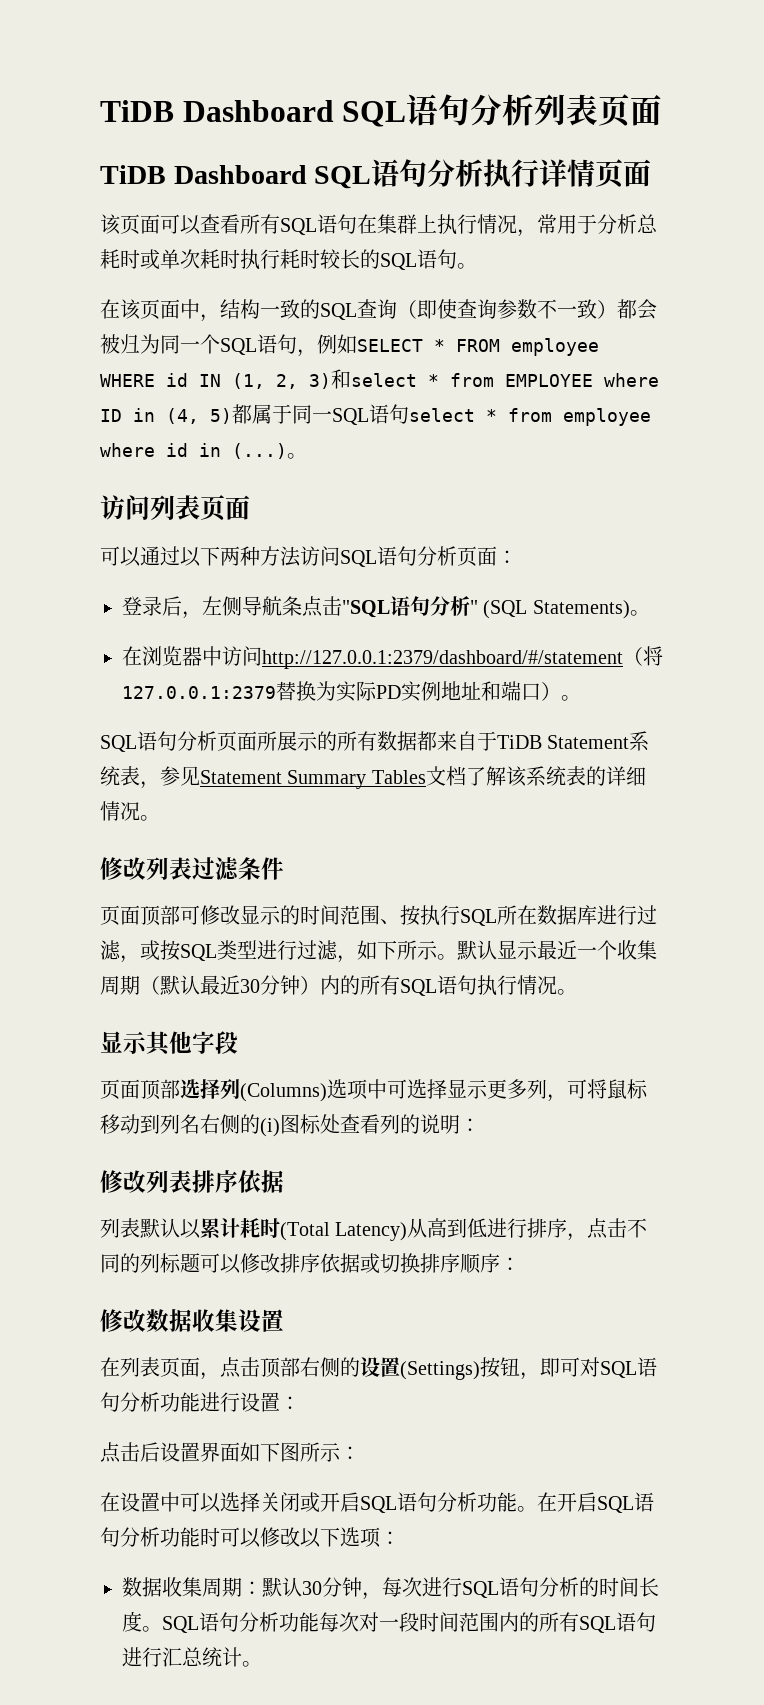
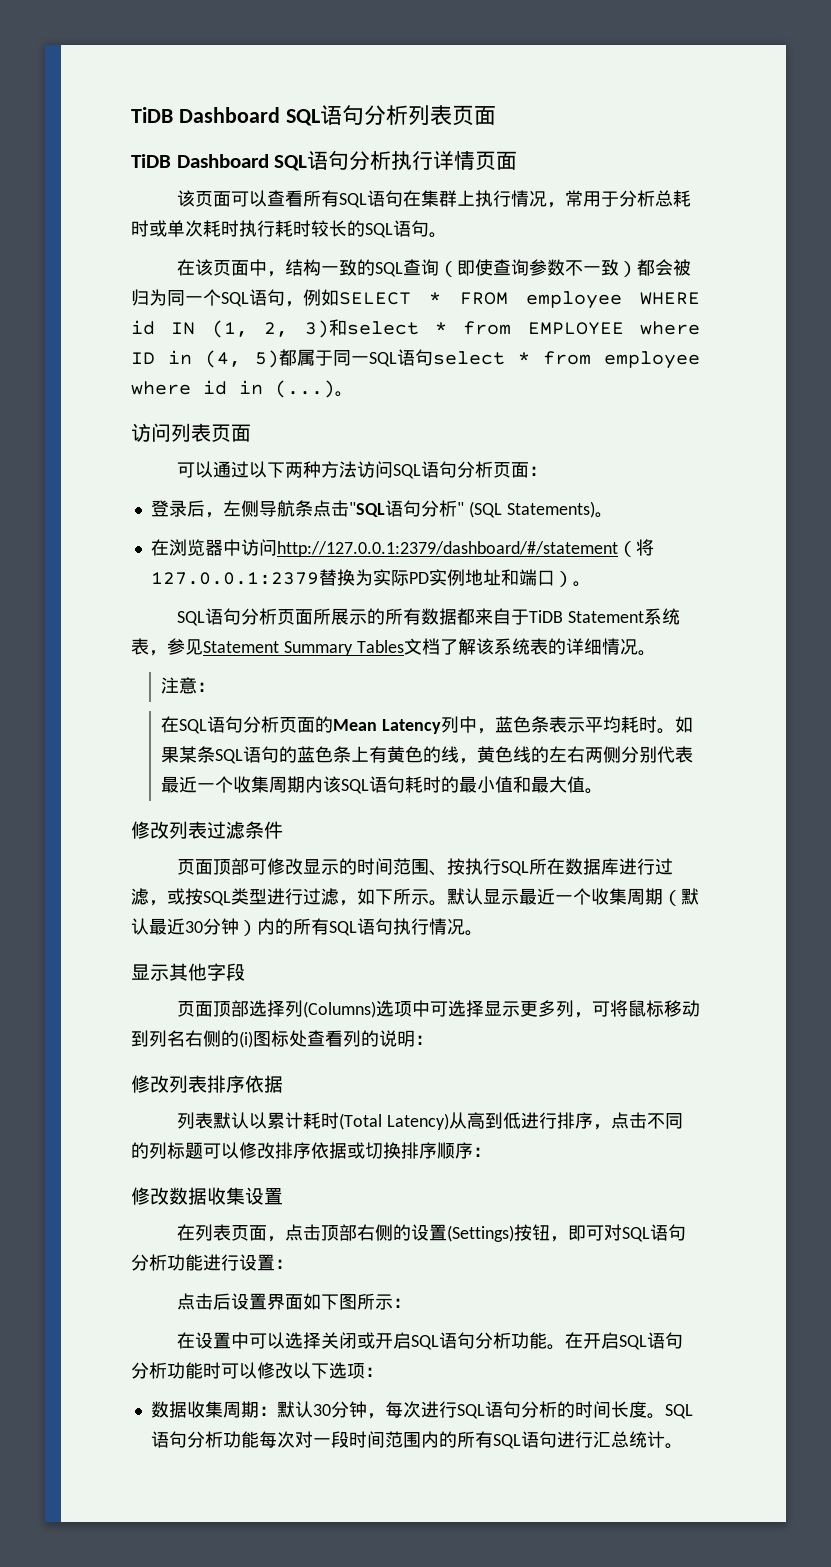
+ 注意：
+ 在SQL语句分析页面的Mean Latency列中，蓝色条表示平均耗时。如果某条SQL语句的蓝色条上有黄色的线，黄色线的左右两侧分别代表最近一个收集周期内该SQL语句耗时的最小值和最大值。

